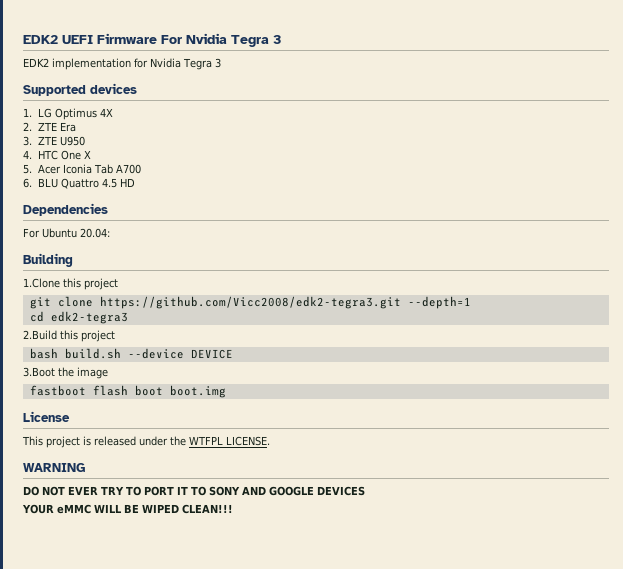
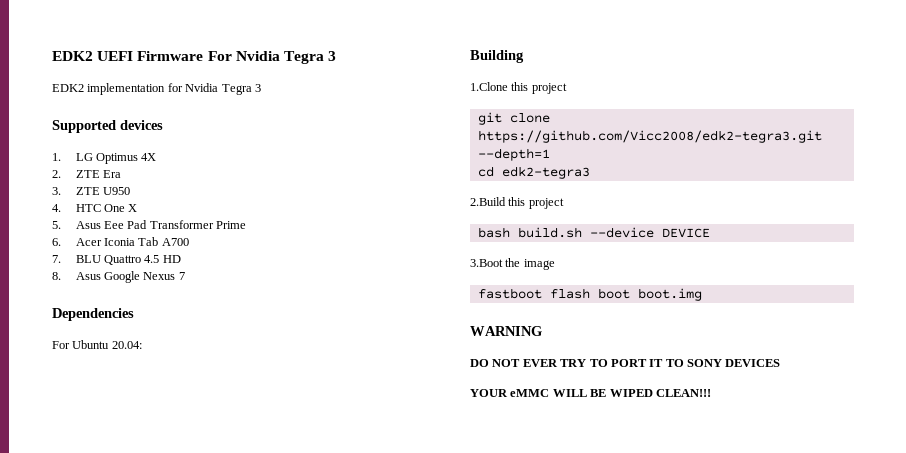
- 5. Acer Iconia Tab A700
+ 5. Asus Eee Pad Transformer Prime
+ 6. Acer Iconia Tab A700
- 6. BLU Quattro 4.5 HD
+ 7. BLU Quattro 4.5 HD
+ 8. Asus Google Nexus 7
- License
- This project is released under the WTFPL LICENSE.
- DO NOT EVER TRY TO PORT IT TO SONY AND GOOGLE DEVICES
+ DO NOT EVER TRY TO PORT IT TO SONY DEVICES

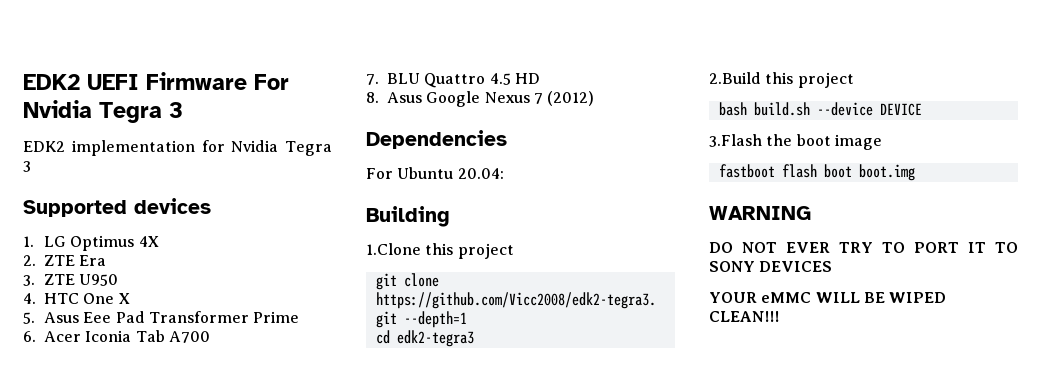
- 8. Asus Google Nexus 7
+ 8. Asus Google Nexus 7 (2012)
- 3.Boot the image
+ 3.Flash the boot image

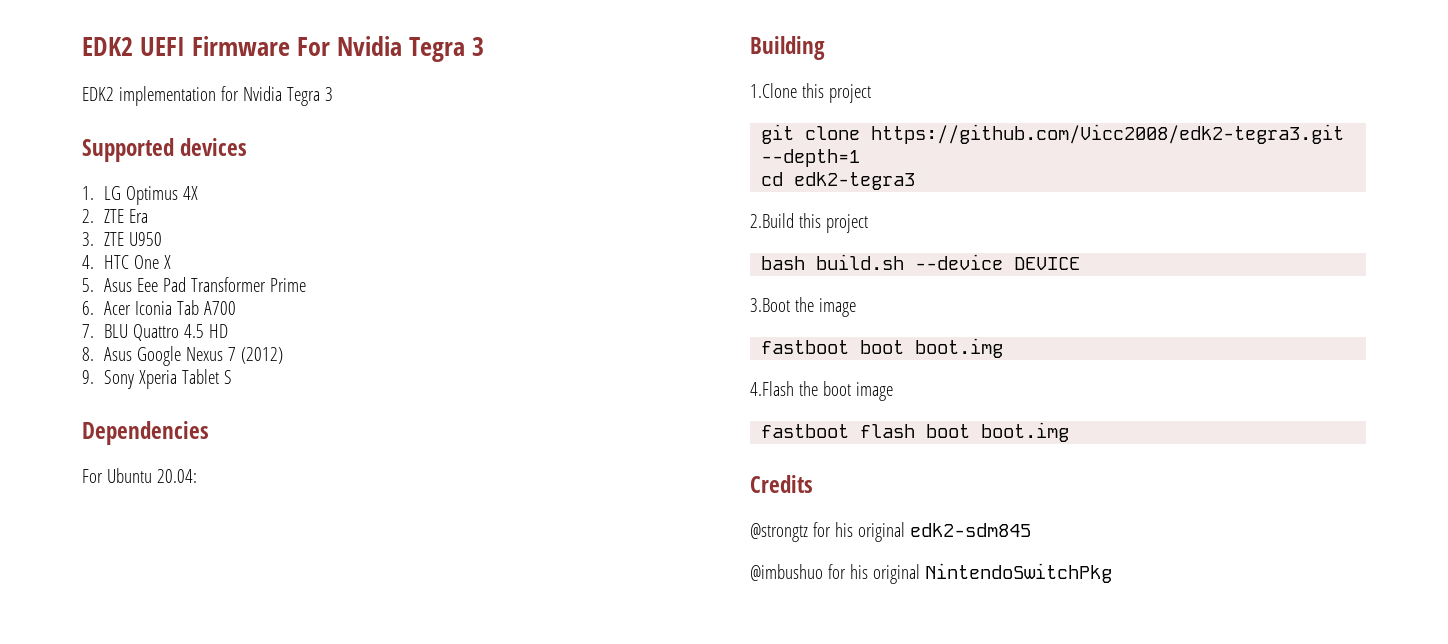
+ 9. Sony Xperia Tablet S
- 3.Flash the boot image
+ 3.Boot the image
+ fastboot boot boot.img
+ 4.Flash the boot image
- WARNING
- DO NOT EVER TRY TO PORT IT TO SONY DEVICES
- YOUR eMMC WILL BE WIPED CLEAN!!!
+ Credits
+ @strongtz for his original edk2-sdm845
+ @imbushuo for his original NintendoSwitchPkg

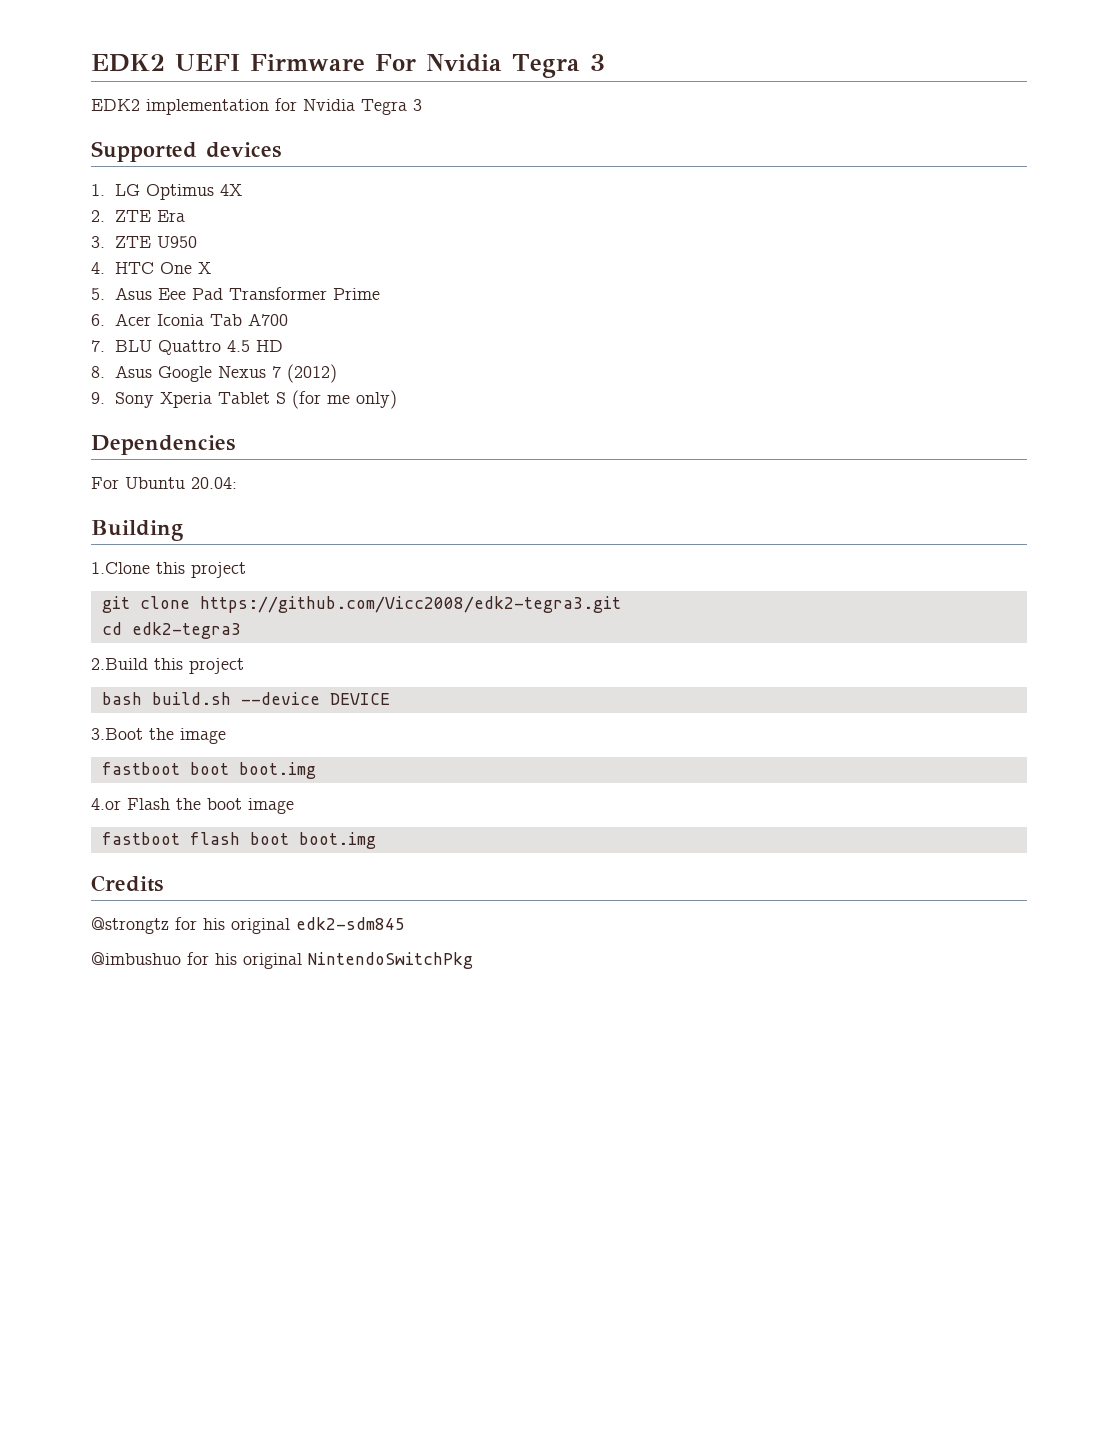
- 9. Sony Xperia Tablet S
+ 9. Sony Xperia Tablet S (for me only)
- git clone https://github.com/Vicc2008/edk2-tegra3.git --depth=1
+ git clone https://github.com/Vicc2008/edk2-tegra3.git
- 4.Flash the boot image
+ 4.or Flash the boot image

